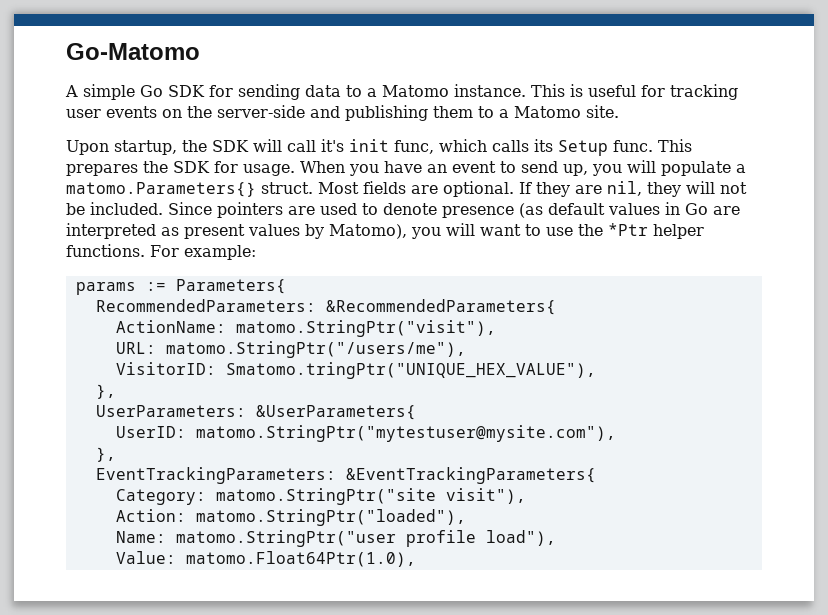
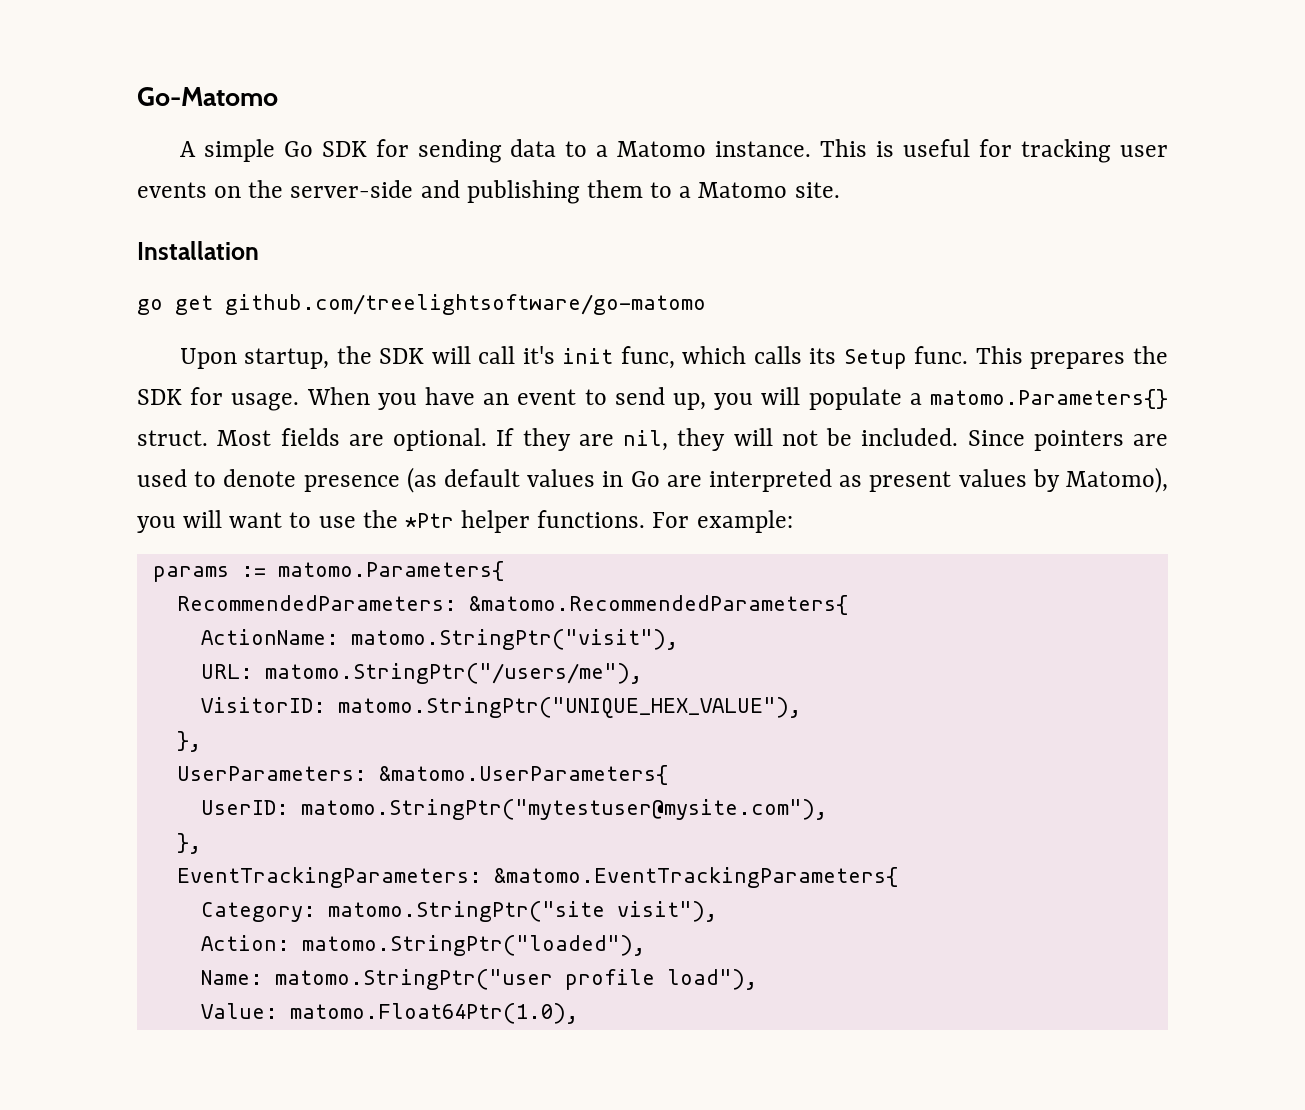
+ Installation
+ go get github.com/treelightsoftware/go-matomo
- params := Parameters{
+ params := matomo.Parameters{
- RecommendedParameters: &RecommendedParameters{
+ RecommendedParameters: &matomo.RecommendedParameters{
- VisitorID: Smatomo.tringPtr("UNIQUE_HEX_VALUE"),
+ VisitorID: matomo.StringPtr("UNIQUE_HEX_VALUE"),
- UserParameters: &UserParameters{
+ UserParameters: &matomo.UserParameters{
- EventTrackingParameters: &EventTrackingParameters{
+ EventTrackingParameters: &matomo.EventTrackingParameters{

